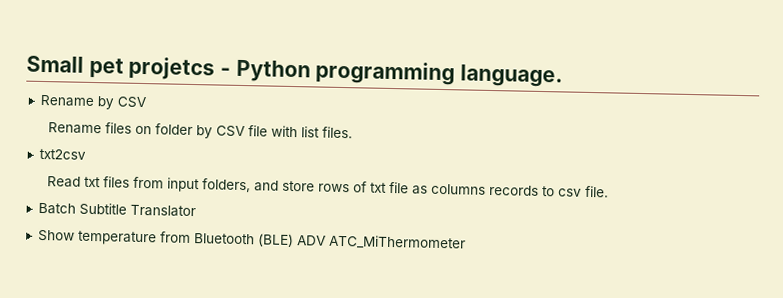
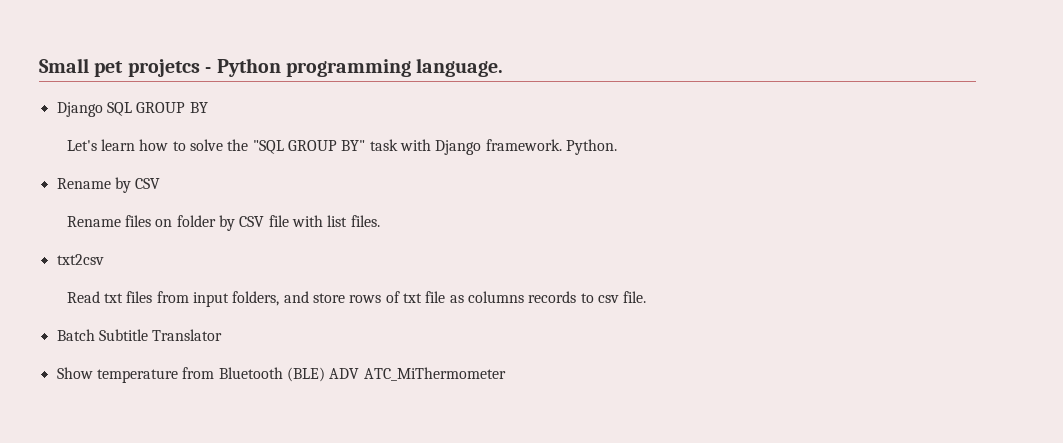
+ Django SQL GROUP BY
+ Let's learn how to solve the "SQL GROUP BY" task with Django framework. Python.

